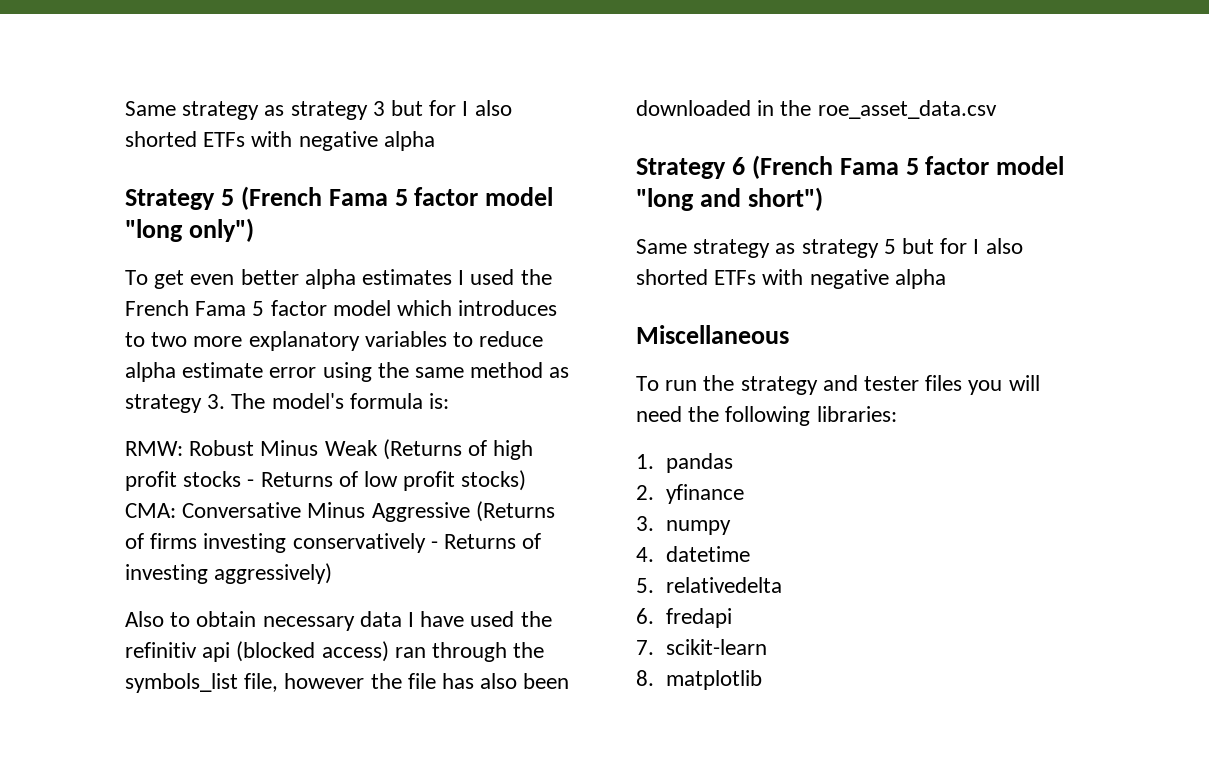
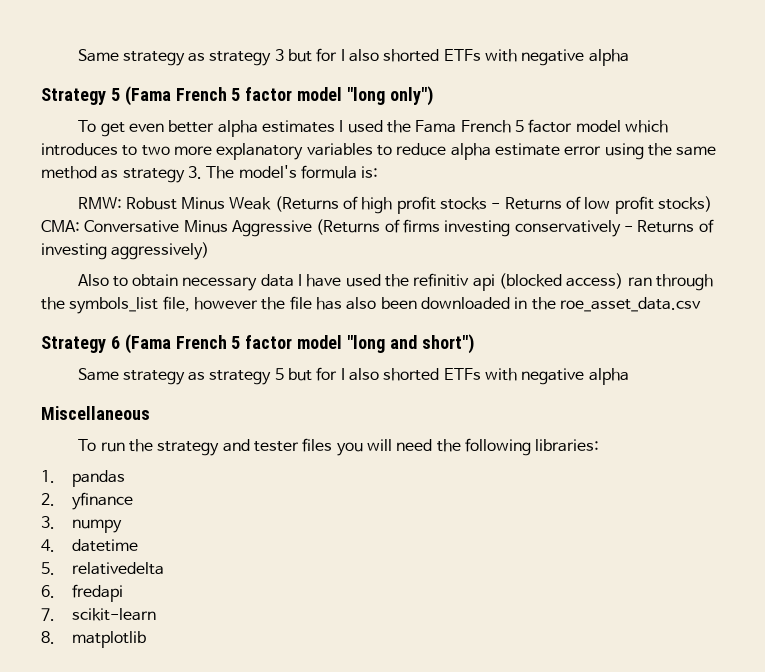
- Strategy 5 (French Fama 5 factor model "long only")
+ Strategy 5 (Fama French 5 factor model "long only")
- To get even better alpha estimates I used the French Fama 5 factor model which introduces to two more explanatory variables to reduce alpha estimate error using the same method as strategy 3. The model's formula is:
+ To get even better alpha estimates I used the Fama French 5 factor model which introduces to two more explanatory variables to reduce alpha estimate error using the same method as strategy 3. The model's formula is:
- Strategy 6 (French Fama 5 factor model "long and short")
+ Strategy 6 (Fama French 5 factor model "long and short")

